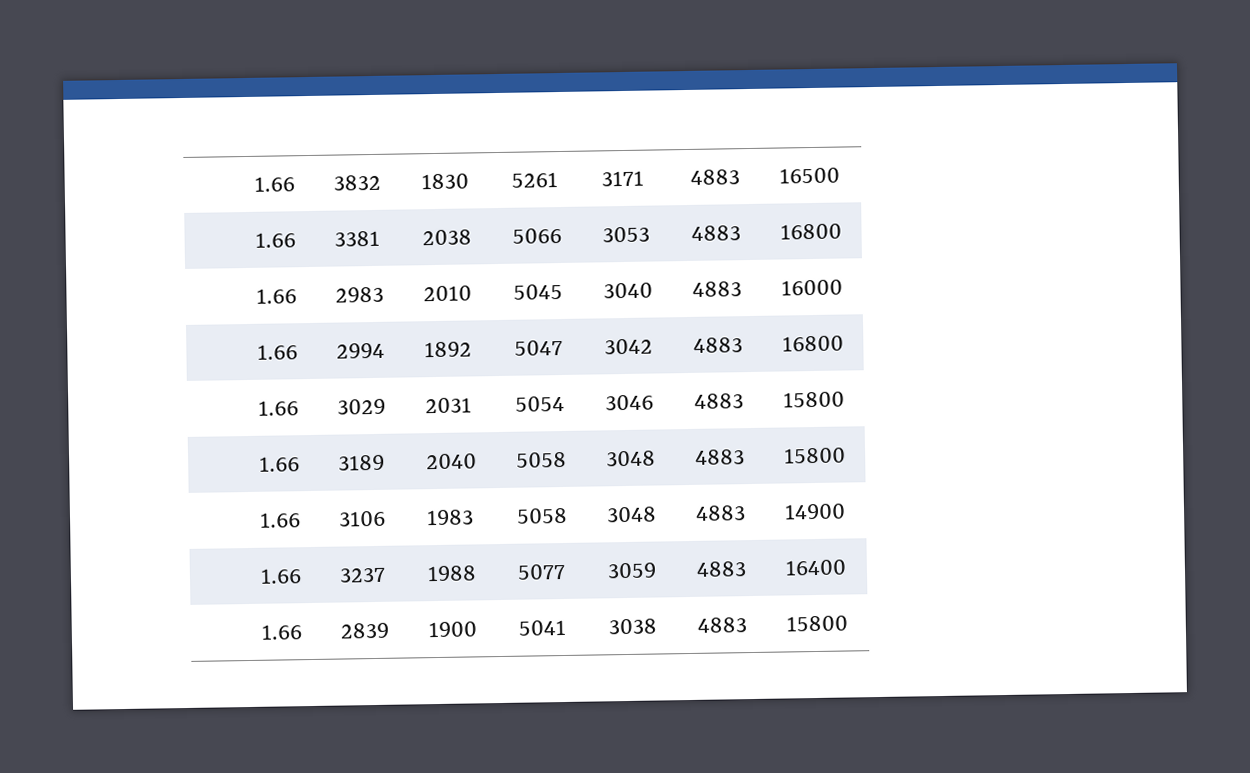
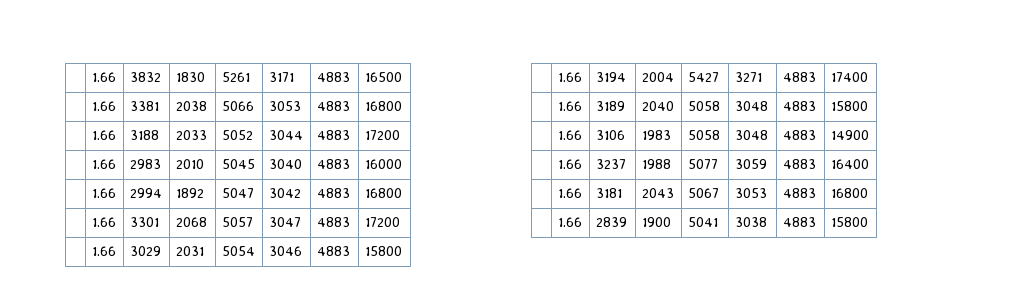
+ | 1.66 | 3188 | 2033 | 5052 | 3044 | 4883 | 17200
+ | 1.66 | 3301 | 2068 | 5057 | 3047 | 4883 | 17200
+ | 1.66 | 3194 | 2004 | 5427 | 3271 | 4883 | 17400
+ | 1.66 | 3181 | 2043 | 5067 | 3053 | 4883 | 16800

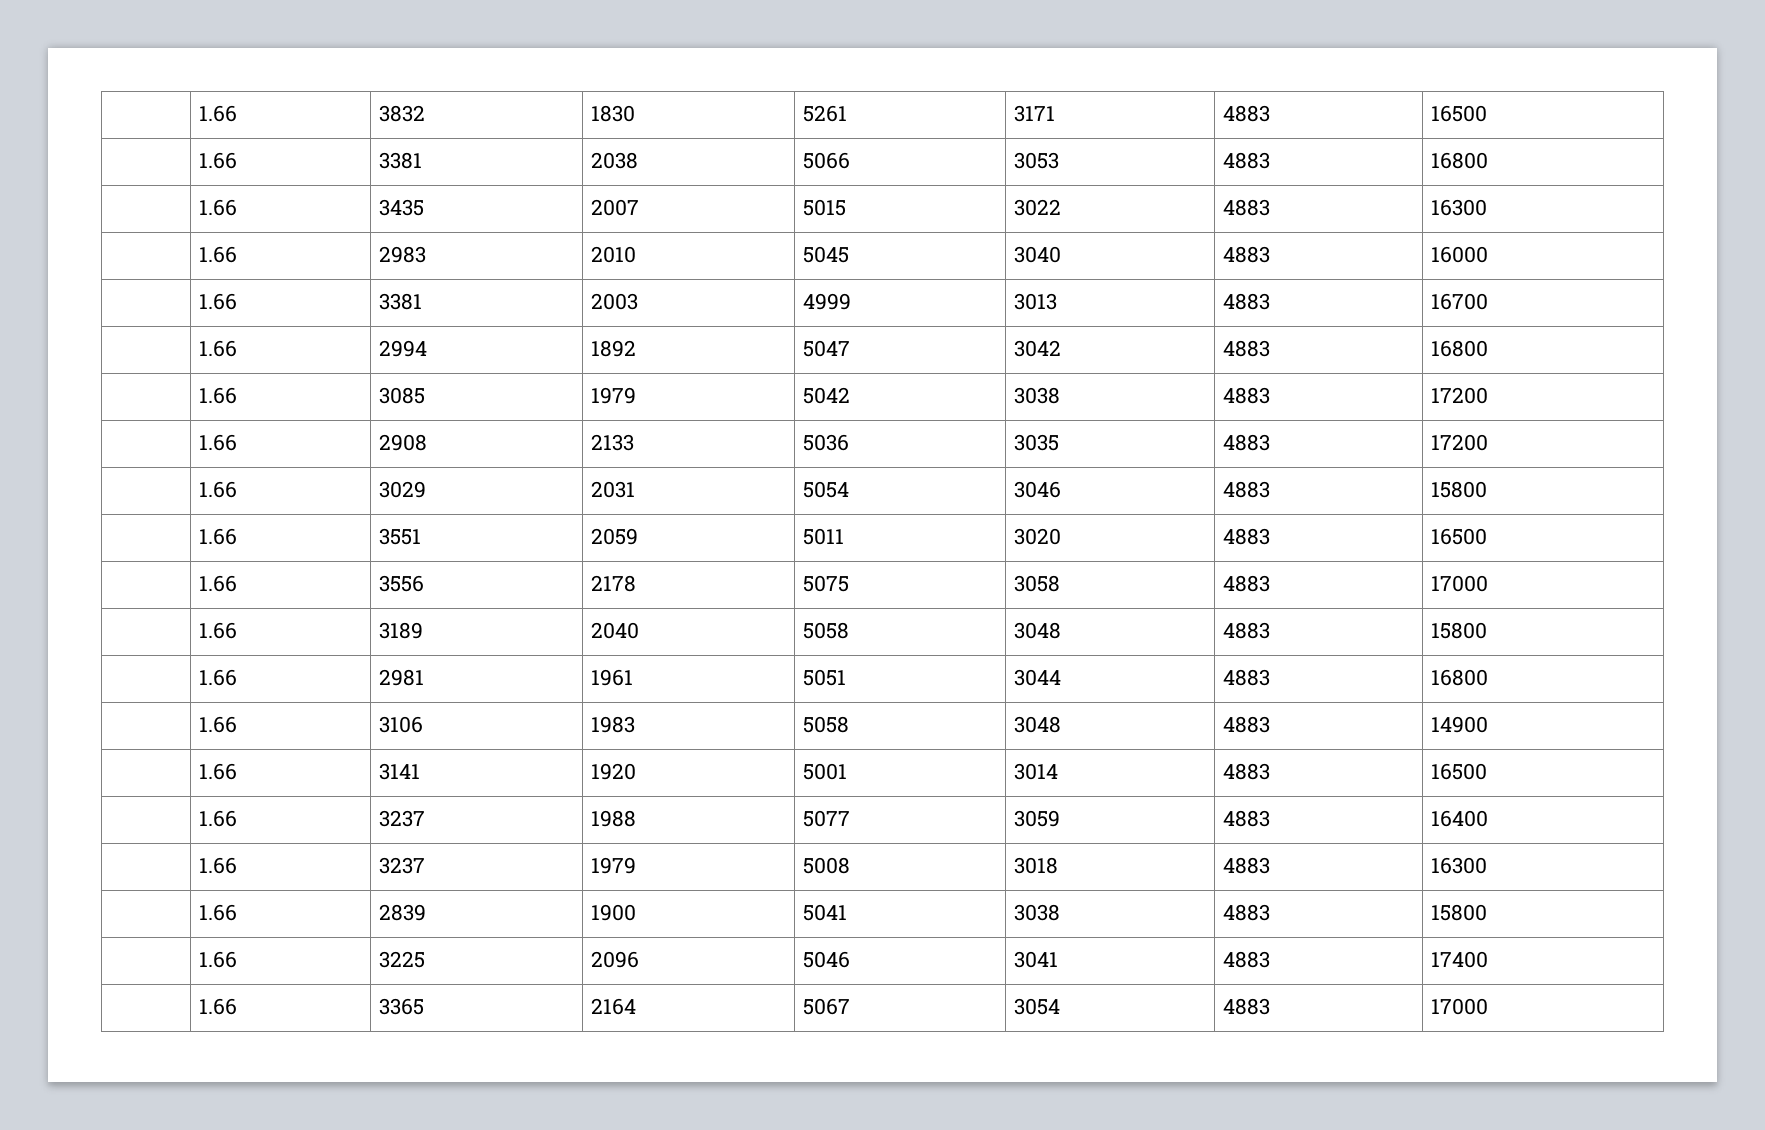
- | 1.66 | 3188 | 2033 | 5052 | 3044 | 4883 | 17200
+ | 1.66 | 3435 | 2007 | 5015 | 3022 | 4883 | 16300
+ | 1.66 | 3381 | 2003 | 4999 | 3013 | 4883 | 16700
- | 1.66 | 3301 | 2068 | 5057 | 3047 | 4883 | 17200
+ | 1.66 | 3085 | 1979 | 5042 | 3038 | 4883 | 17200
+ | 1.66 | 2908 | 2133 | 5036 | 3035 | 4883 | 17200
- | 1.66 | 3194 | 2004 | 5427 | 3271 | 4883 | 17400
+ | 1.66 | 3551 | 2059 | 5011 | 3020 | 4883 | 16500
+ | 1.66 | 3556 | 2178 | 5075 | 3058 | 4883 | 17000
+ | 1.66 | 2981 | 1961 | 5051 | 3044 | 4883 | 16800
+ | 1.66 | 3141 | 1920 | 5001 | 3014 | 4883 | 16500
- | 1.66 | 3181 | 2043 | 5067 | 3053 | 4883 | 16800
+ | 1.66 | 3237 | 1979 | 5008 | 3018 | 4883 | 16300
+ | 1.66 | 3225 | 2096 | 5046 | 3041 | 4883 | 17400
+ | 1.66 | 3365 | 2164 | 5067 | 3054 | 4883 | 17000

